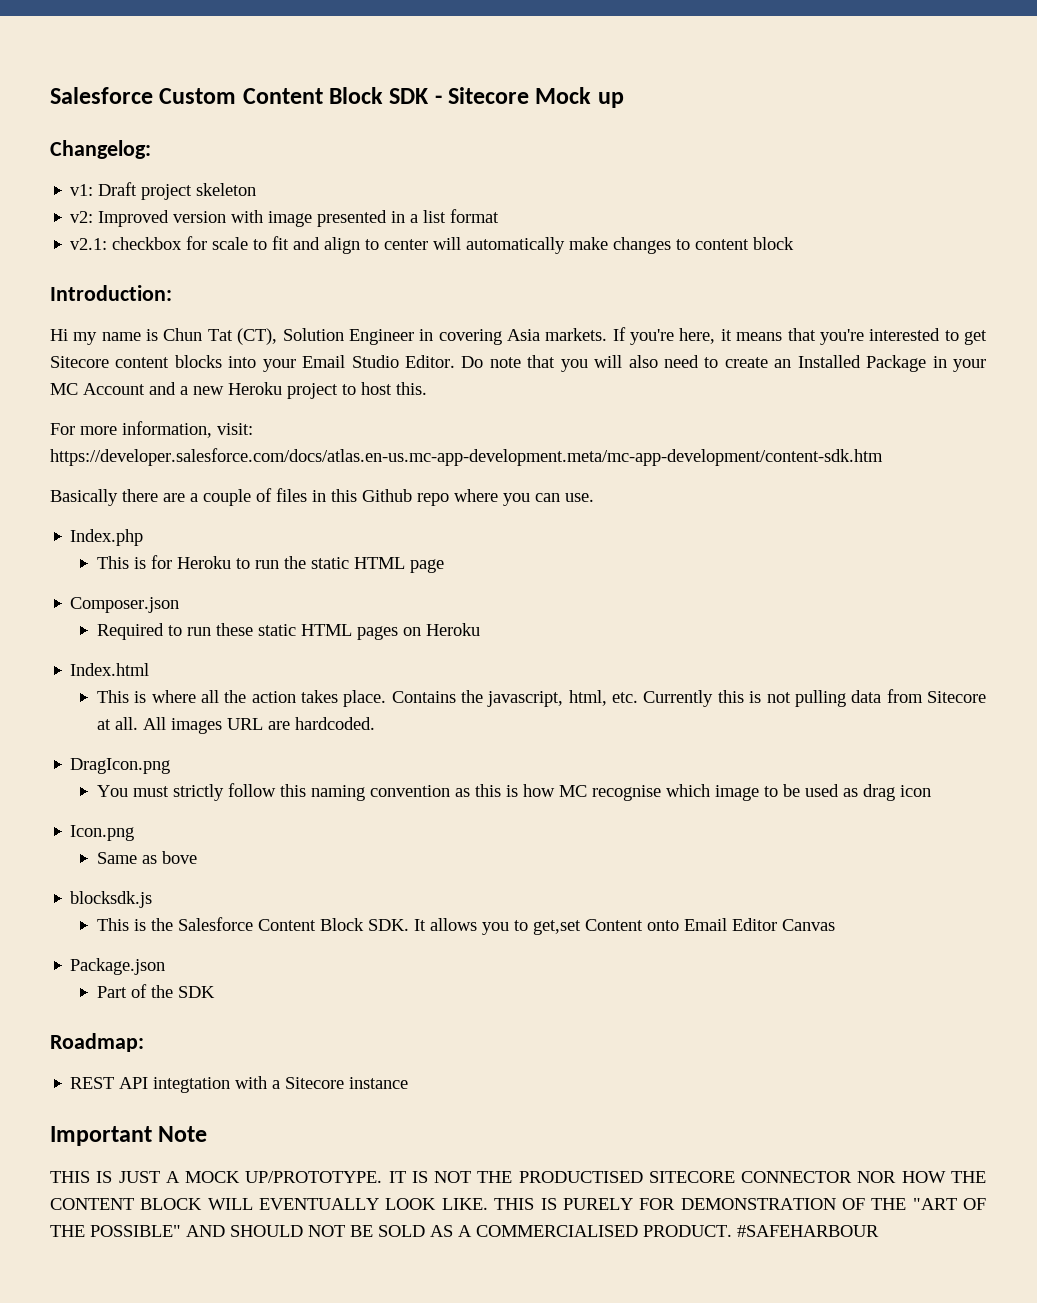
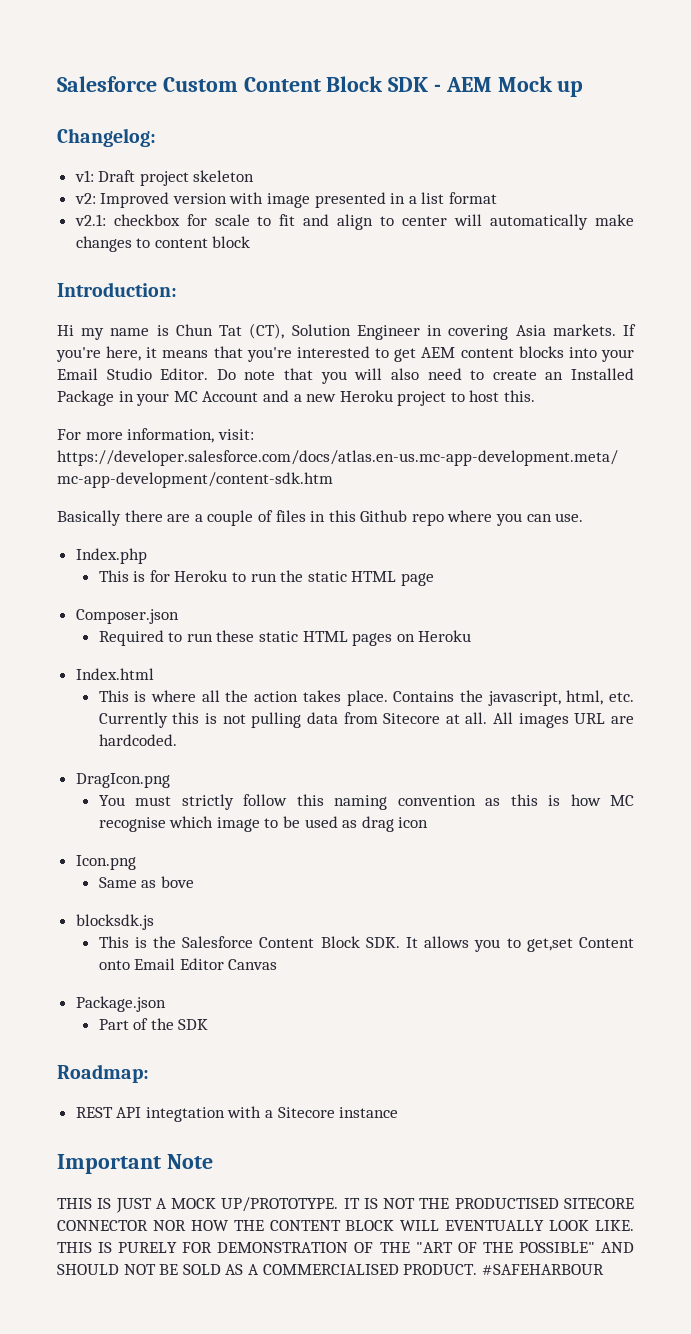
- Salesforce Custom Content Block SDK - Sitecore Mock up
+ Salesforce Custom Content Block SDK - AEM Mock up
- If you're here, it means that you're interested to get Sitecore content blocks into your Email Studio Editor.
+ If you're here, it means that you're interested to get AEM content blocks into your Email Studio Editor.

